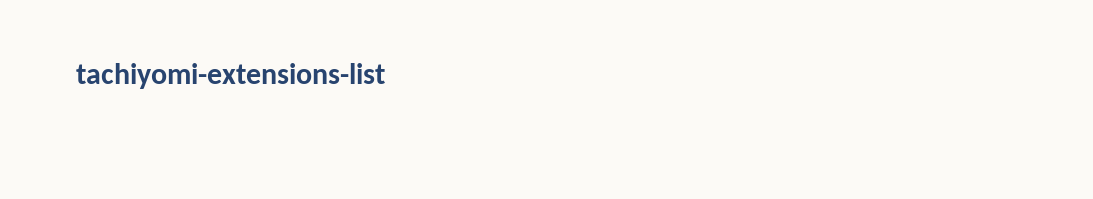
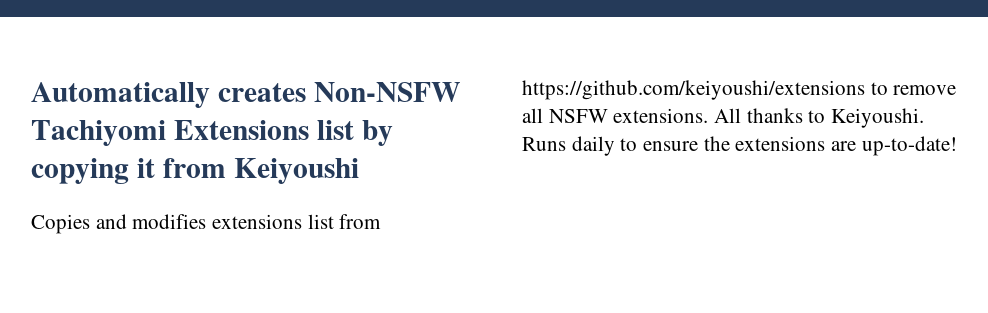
- tachiyomi-extensions-list
+ Automatically creates Non-NSFW Tachiyomi Extensions list by copying it from Keiyoushi
+ Copies and modifies extensions list from https://github.com/keiyoushi/extensions to remove all NSFW extensions. All thanks to Keiyoushi. Runs daily to ensure the extensions are up-to-date!

